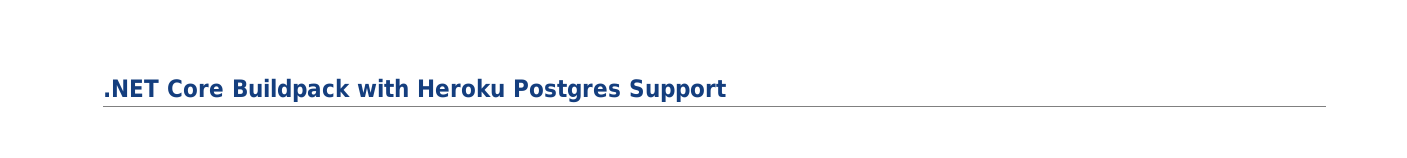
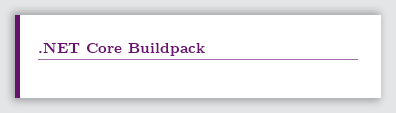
- .NET Core Buildpack with Heroku Postgres Support
+ .NET Core Buildpack

